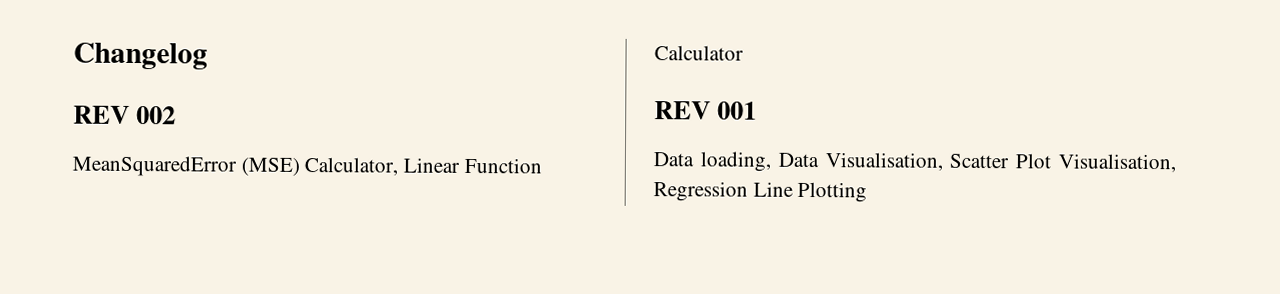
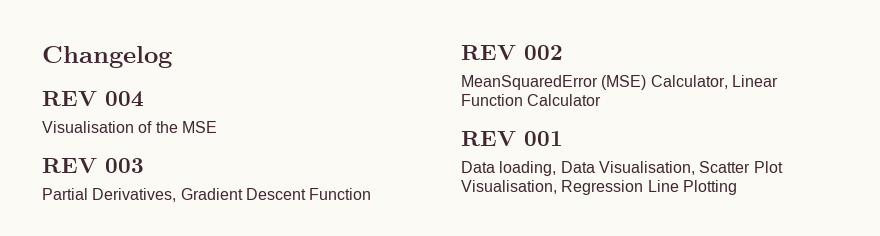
+ REV 004
+ Visualisation of the MSE
+ REV 003
+ Partial Derivatives, Gradient Descent Function

